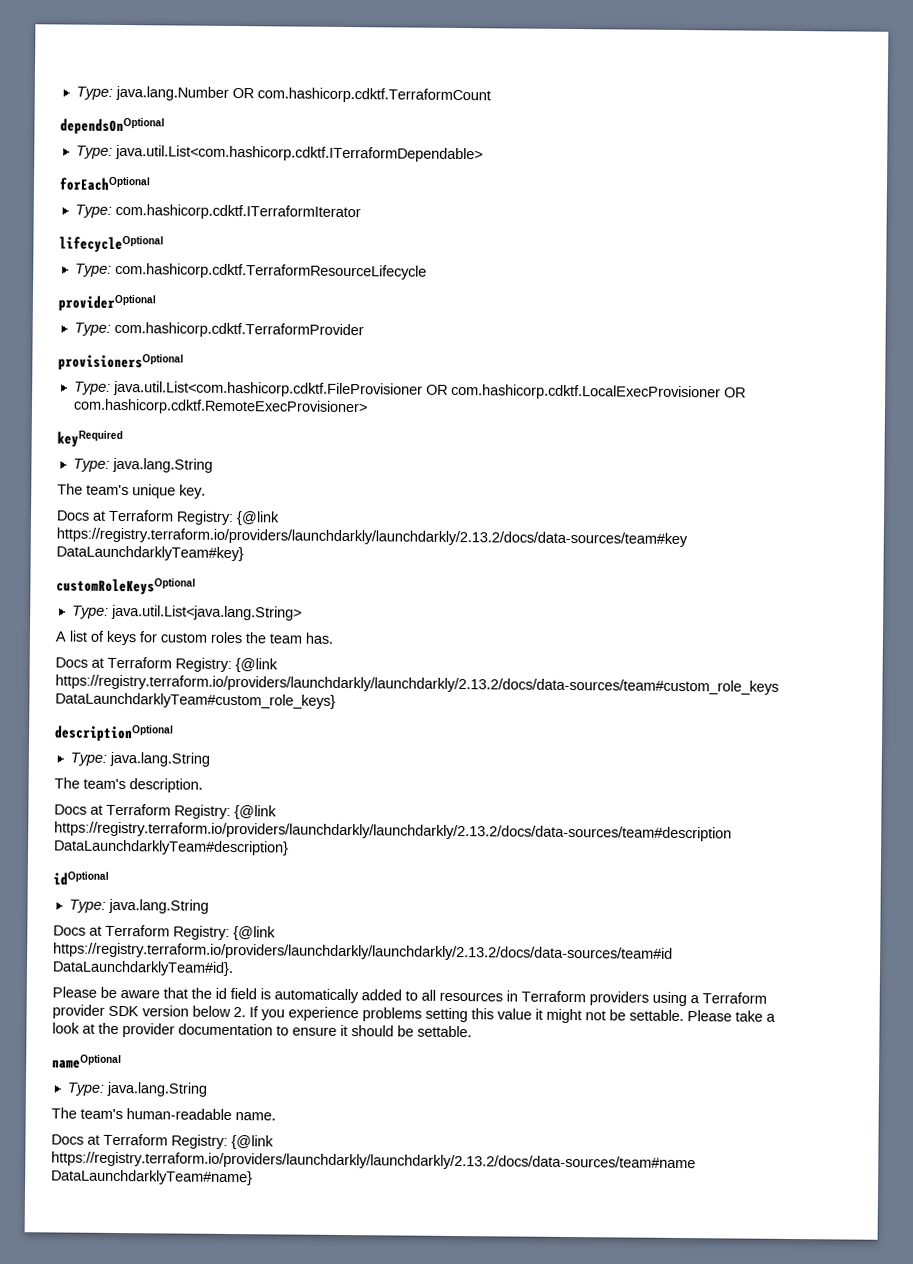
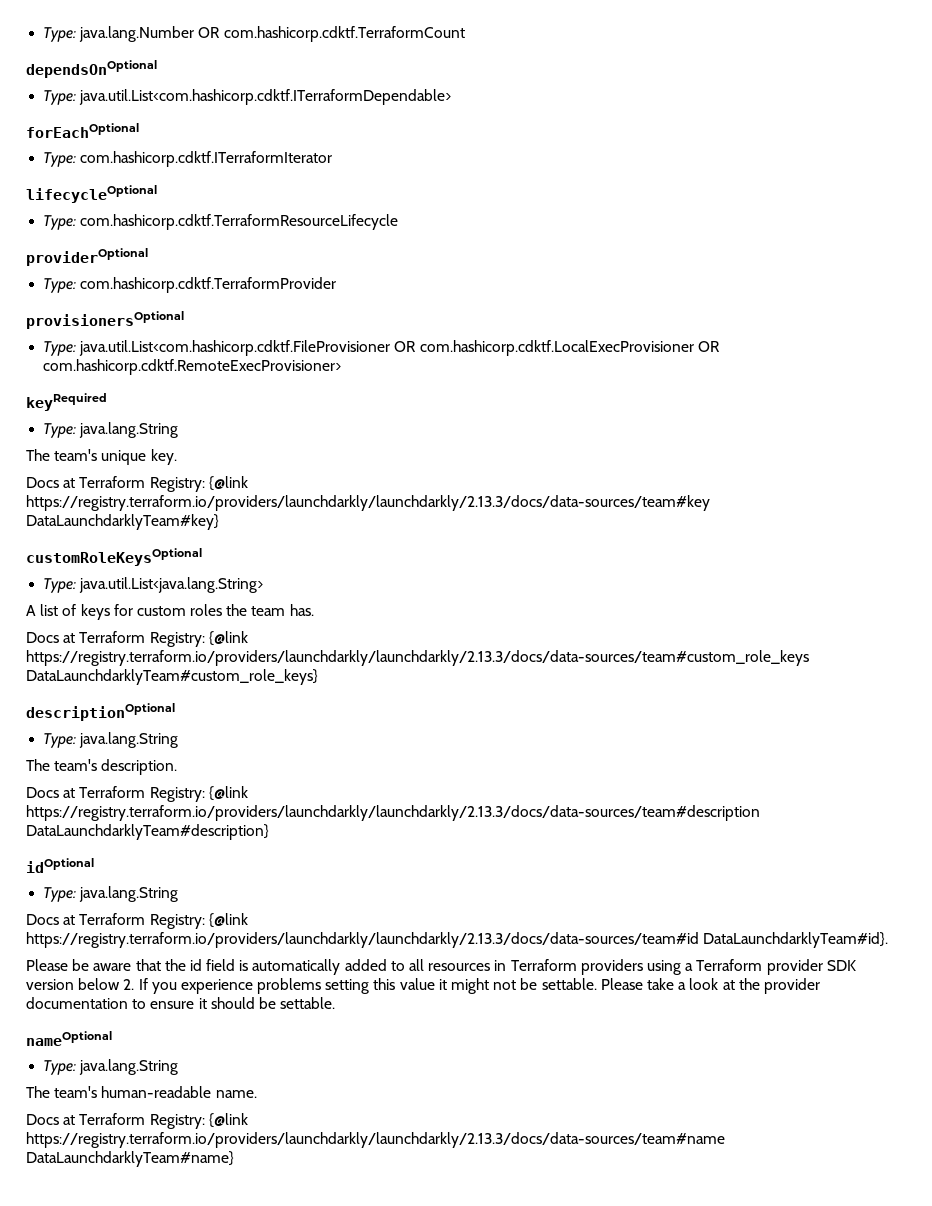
- Docs at Terraform Registry: {@link https://registry.terraform.io/providers/launchdarkly/launchdarkly/2.13.2/docs/data-sources/team#key DataLaunchdarklyTeam#key}
+ Docs at Terraform Registry: {@link https://registry.terraform.io/providers/launchdarkly/launchdarkly/2.13.3/docs/data-sources/team#key DataLaunchdarklyTeam#key}
- Docs at Terraform Registry: {@link https://registry.terraform.io/providers/launchdarkly/launchdarkly/2.13.2/docs/data-sources/team#custom_role_keys DataLaunchdarklyTeam#custom_role_keys}
+ Docs at Terraform Registry: {@link https://registry.terraform.io/providers/launchdarkly/launchdarkly/2.13.3/docs/data-sources/team#custom_role_keys DataLaunchdarklyTeam#custom_role_keys}
- Docs at Terraform Registry: {@link https://registry.terraform.io/providers/launchdarkly/launchdarkly/2.13.2/docs/data-sources/team#description DataLaunchdarklyTeam#description}
+ Docs at Terraform Registry: {@link https://registry.terraform.io/providers/launchdarkly/launchdarkly/2.13.3/docs/data-sources/team#description DataLaunchdarklyTeam#description}
- Docs at Terraform Registry: {@link https://registry.terraform.io/providers/launchdarkly/launchdarkly/2.13.2/docs/data-sources/team#id DataLaunchdarklyTeam#id}.
+ Docs at Terraform Registry: {@link https://registry.terraform.io/providers/launchdarkly/launchdarkly/2.13.3/docs/data-sources/team#id DataLaunchdarklyTeam#id}.
- Docs at Terraform Registry: {@link https://registry.terraform.io/providers/launchdarkly/launchdarkly/2.13.2/docs/data-sources/team#name DataLaunchdarklyTeam#name}
+ Docs at Terraform Registry: {@link https://registry.terraform.io/providers/launchdarkly/launchdarkly/2.13.3/docs/data-sources/team#name DataLaunchdarklyTeam#name}

